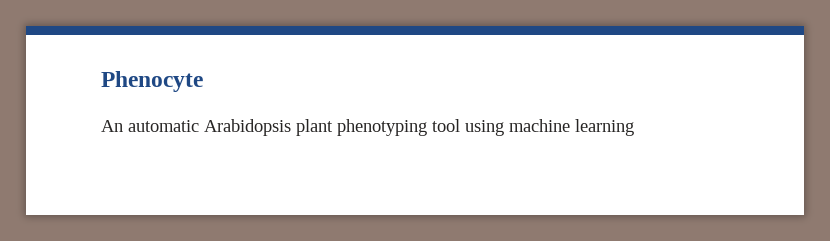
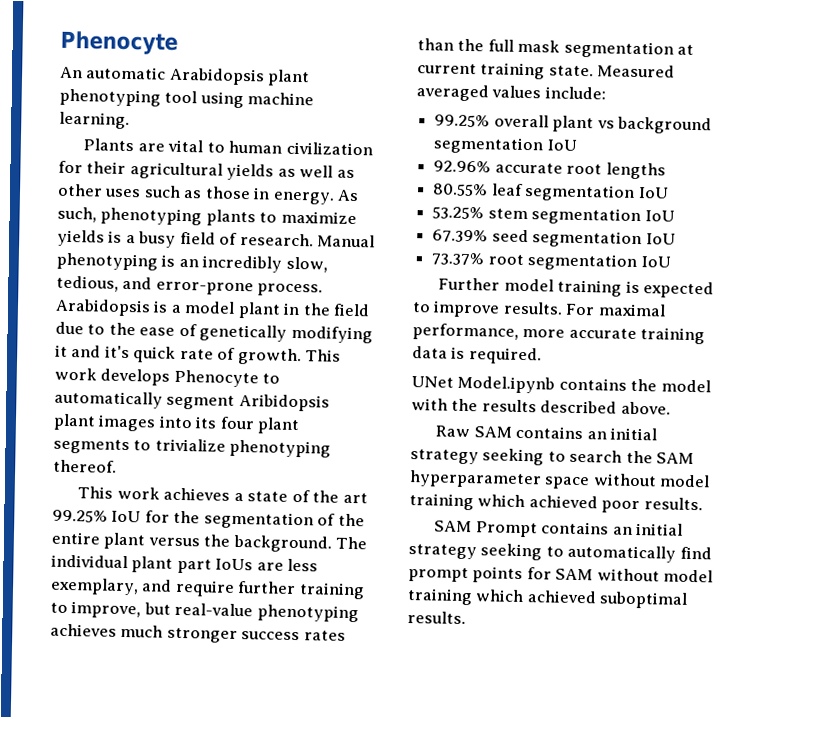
- An automatic Arabidopsis plant phenotyping tool using machine learning
+ An automatic Arabidopsis plant phenotyping tool using machine learning.
+ Plants are vital to human civilization for their agricultural yields as well as other uses such as those in energy. As such, phenotyping plants to maximize yields is a busy field of research. Manual phenotyping is an incredibly slow, tedious, and error-prone process. Arabidopsis is a model plant in the field due to the ease of genetically modifying it and it's quick rate of growth. This work develops Phenocyte to automatically segment Aribidopsis plant images into its four plant segments to trivialize phenotyping thereof.
+ This work achieves a state of the art 99.25% IoU for the segmentation of the entire plant versus the background. The individual plant part IoUs are less exemplary, and require further training to improve, but real-value phenotyping achieves much stronger success rates than the full mask segmentation at current training state. Measured averaged values include:
+ 99.25% overall plant vs background segmentation IoU
+ 92.96% accurate root lengths
+ 80.55% leaf segmentation IoU
+ 53.25% stem segmentation IoU
+ 67.39% seed segmentation IoU
+ 73.37% root segmentation IoU
+ Further model training is expected to improve results. For maximal performance, more accurate training data is required.
+ UNet Model.ipynb contains the model with the results described above.
+ Raw SAM contains an initial strategy seeking to search the SAM hyperparameter space without model training which achieved poor results.
+ SAM Prompt contains an initial strategy seeking to automatically find prompt points for SAM without model training which achieved suboptimal results.

